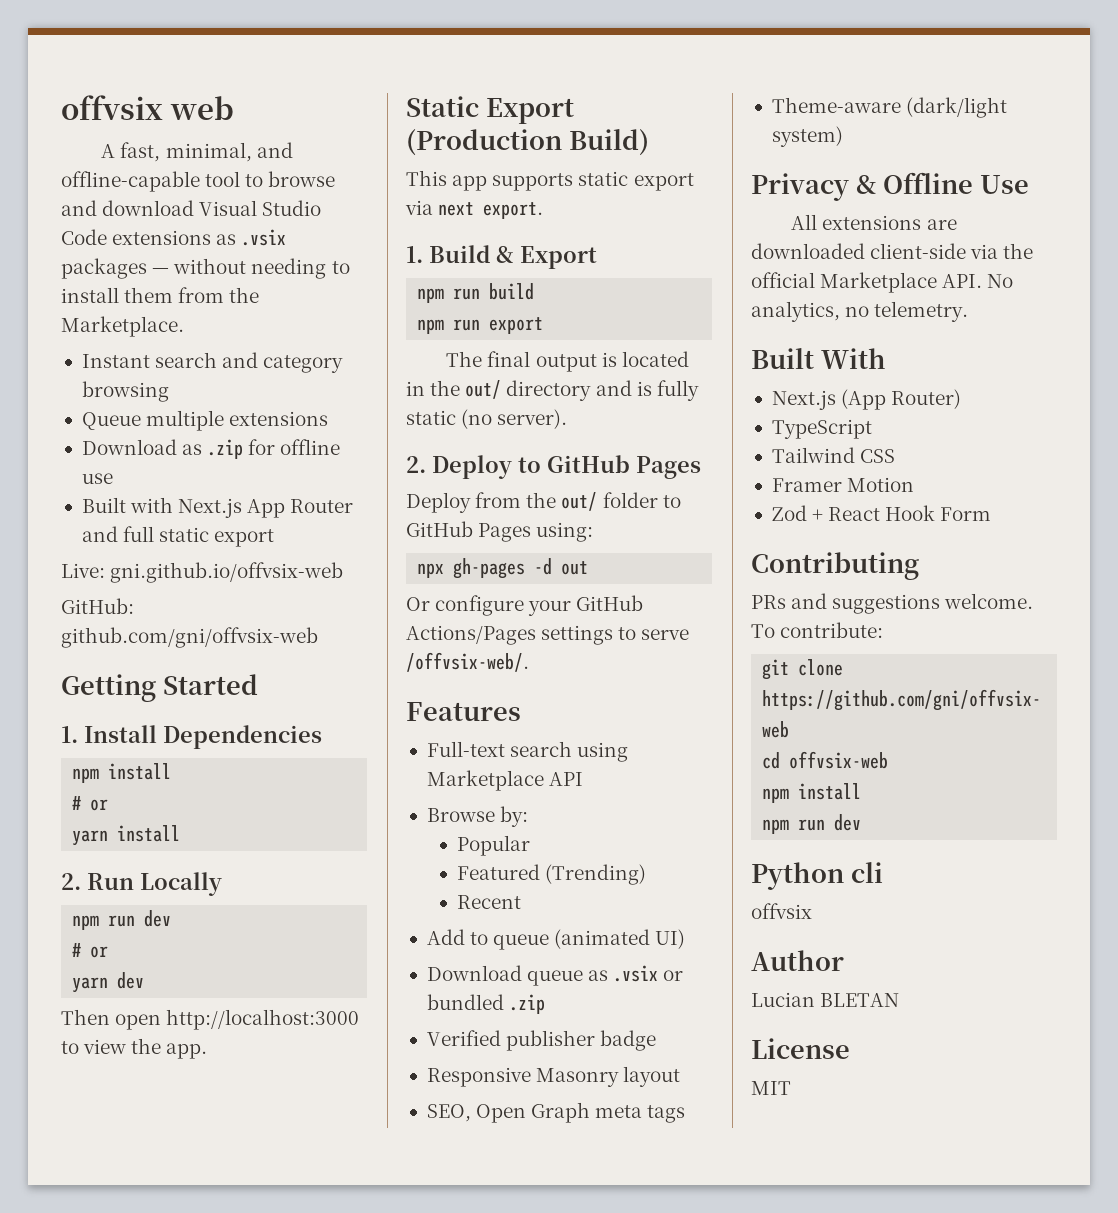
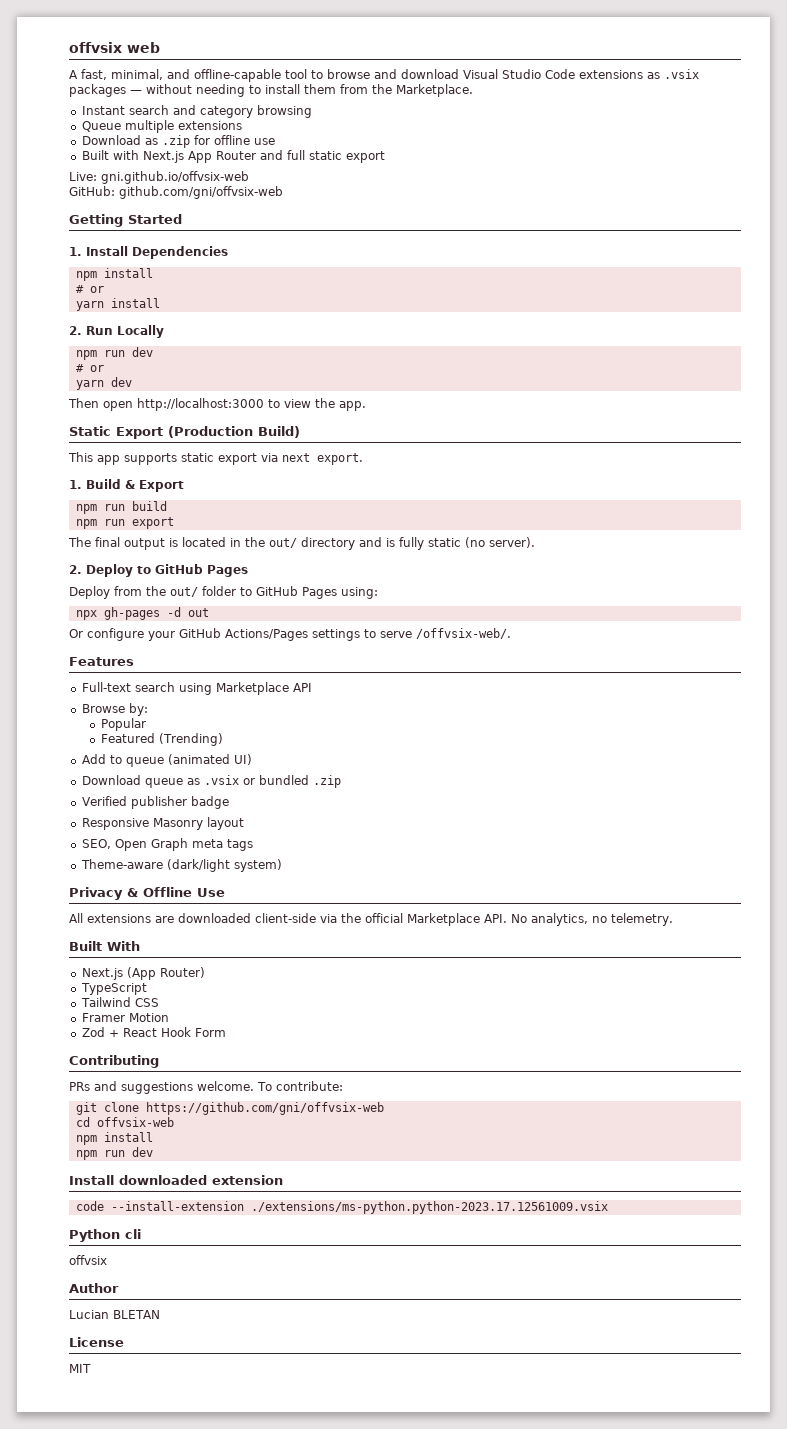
- Recent
+ Install downloaded extension
+ code --install-extension ./extensions/ms-python.python-2023.17.12561009.vsix

